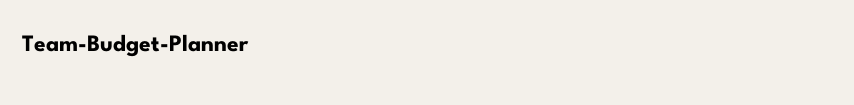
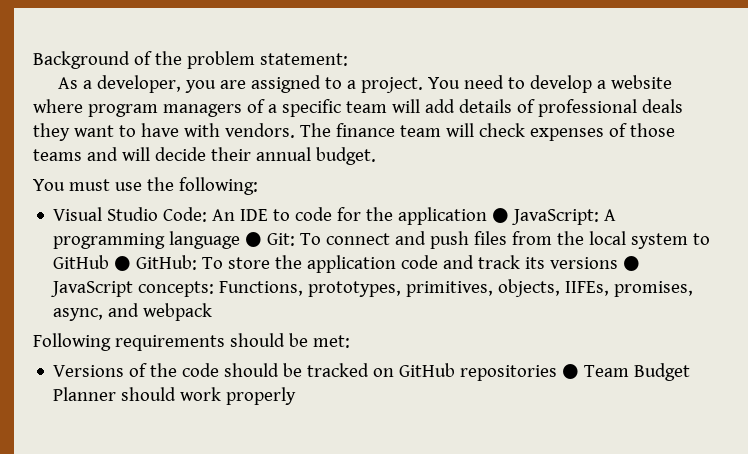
- Team-Budget-Planner
+ Background of the problem statement:
+ As a developer, you are assigned to a project. You need to develop a website where program managers of a specific team will add details of professional deals they want to have with vendors. The finance team will check expenses of those teams and will decide their annual budget.
+ You must use the following:
+ Visual Studio Code: An IDE to code for the application ● JavaScript: A programming language ● Git: To connect and push files from the local system to GitHub ● GitHub: To store the application code and track its versions ● JavaScript concepts: Functions, prototypes, primitives, objects, IIFEs, promises, async, and webpack
+ Following requirements should be met:
+ Versions of the code should be tracked on GitHub repositories ● Team Budget Planner should work properly

